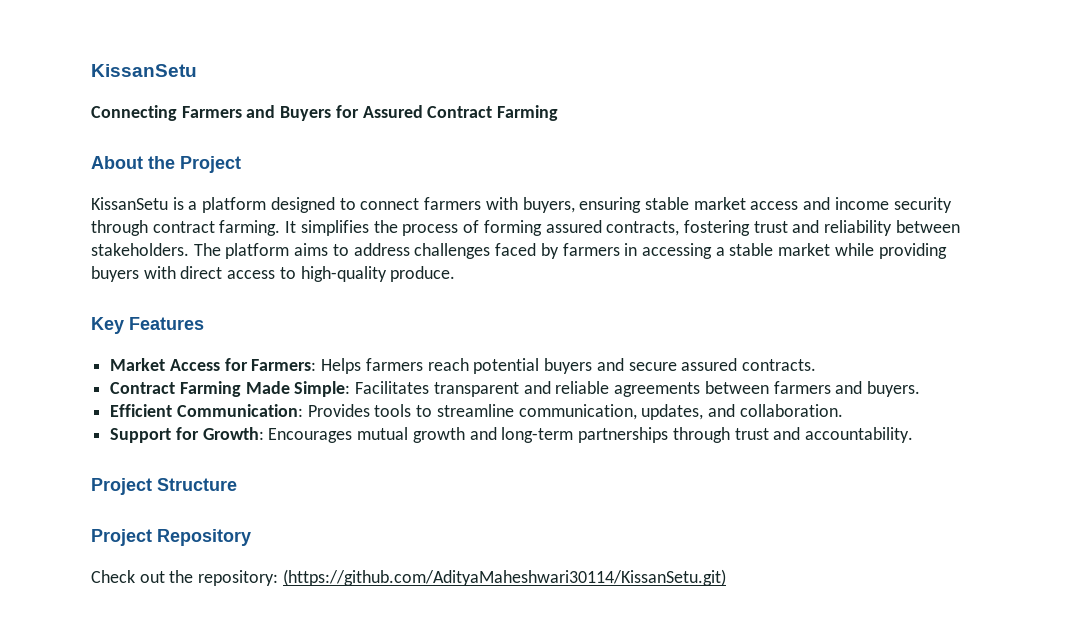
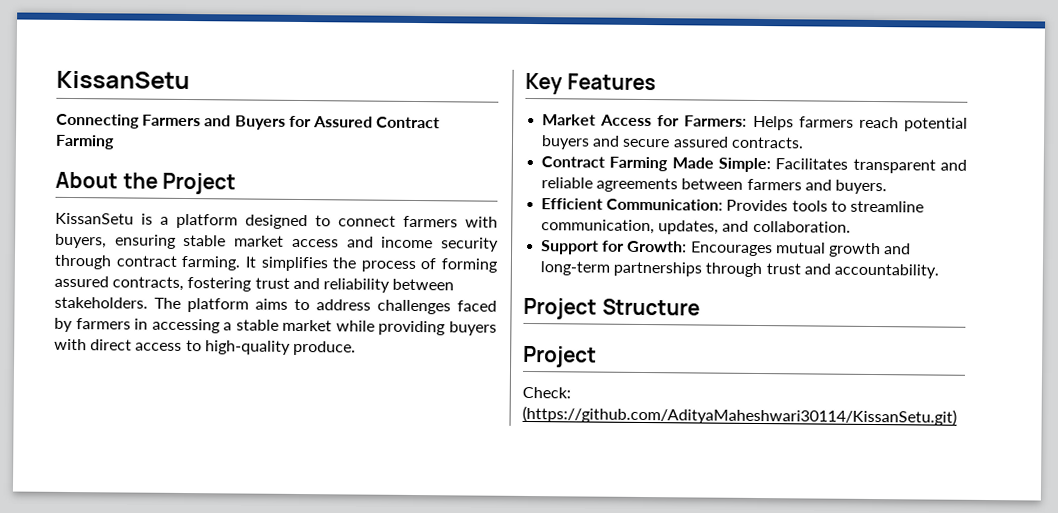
  Project Structure
- Project Repository
- Check out the repository: (https://github.com/AdityaMaheshwari30114/KissanSetu.git)
+ Project
+ Check: (https://github.com/AdityaMaheshwari30114/KissanSetu.git)

